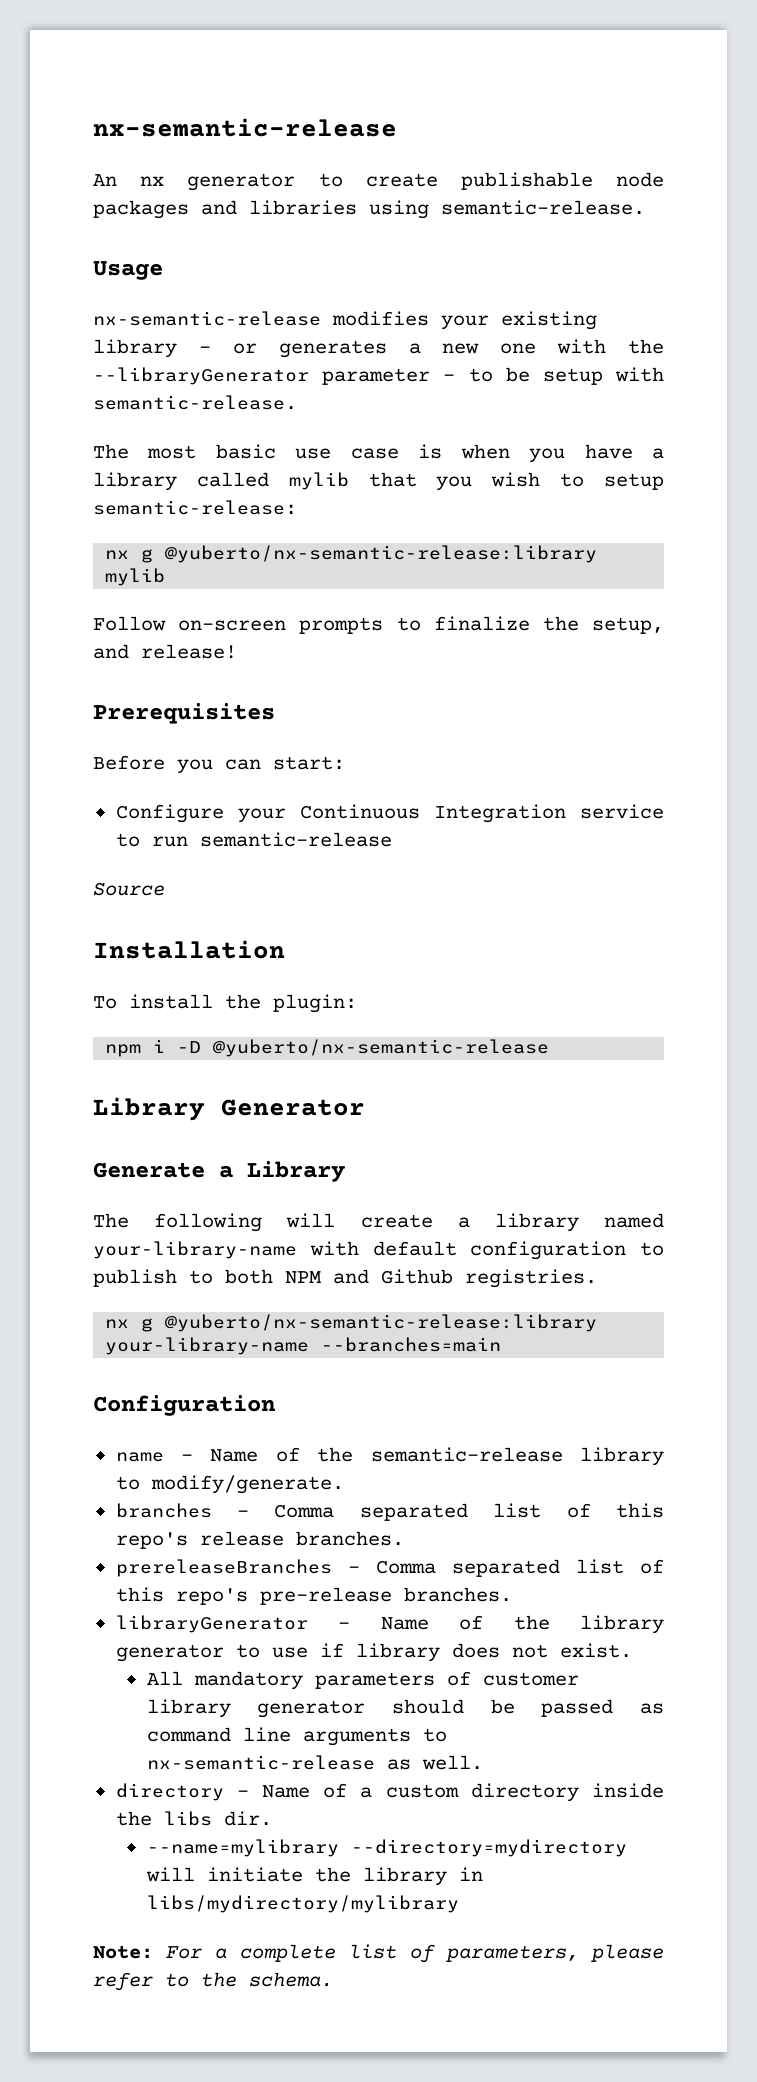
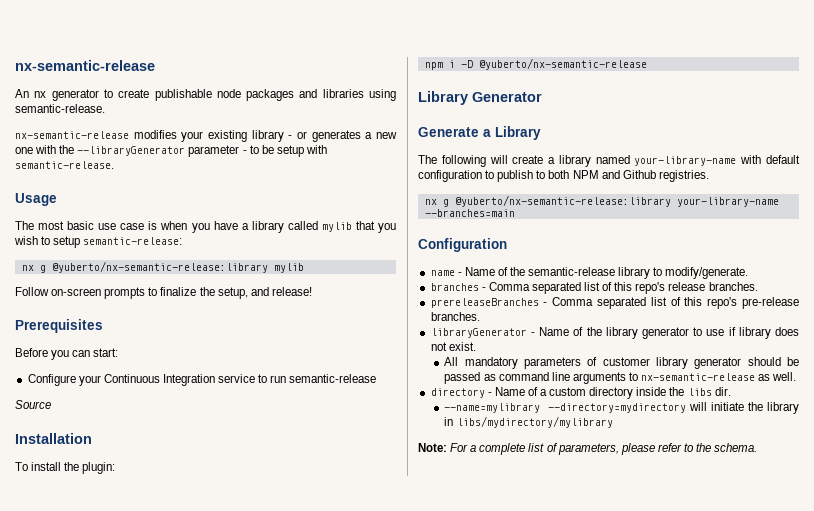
- Usage
+ Usage

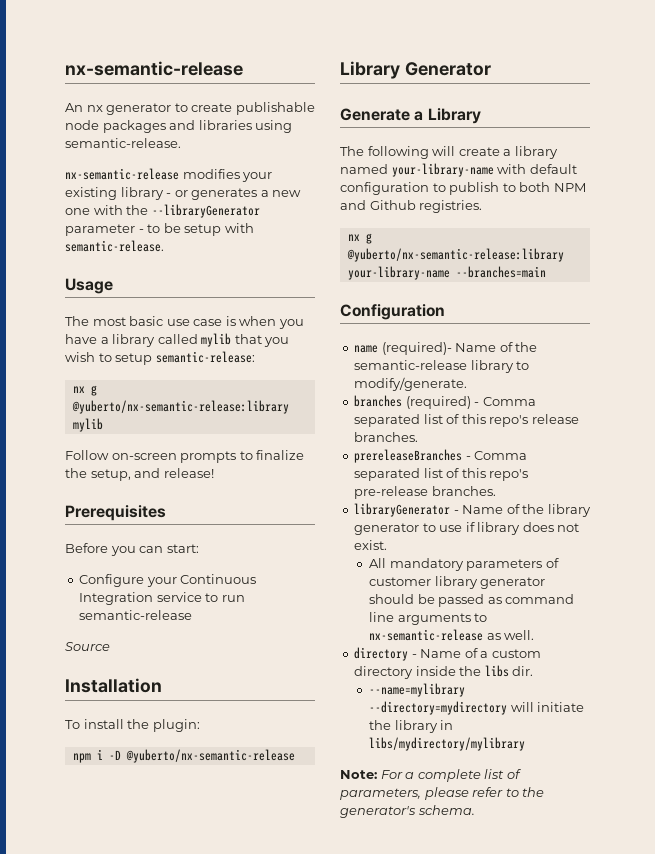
- name - Name of the semantic-release library to modify/generate.
+ name (required)- Name of the semantic-release library to modify/generate.
- branches - Comma separated list of this repo's release branches.
+ branches (required) - Comma separated list of this repo's release branches.
- Note: For a complete list of parameters, please refer to the schema.
+ Note: For a complete list of parameters, please refer to the generator's schema.

